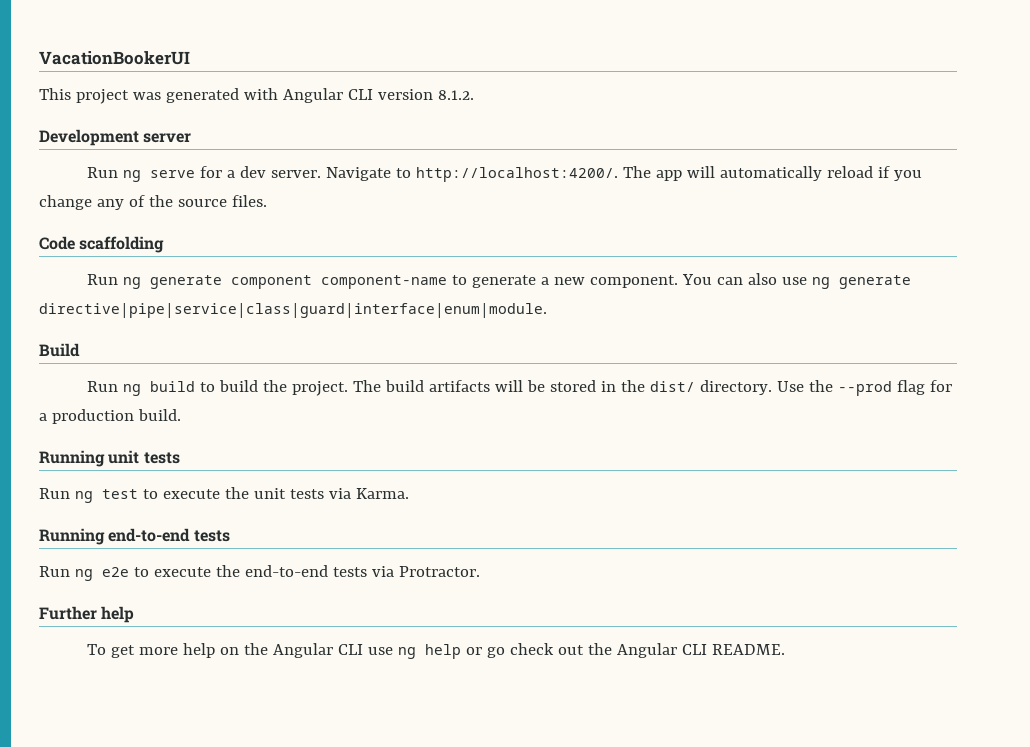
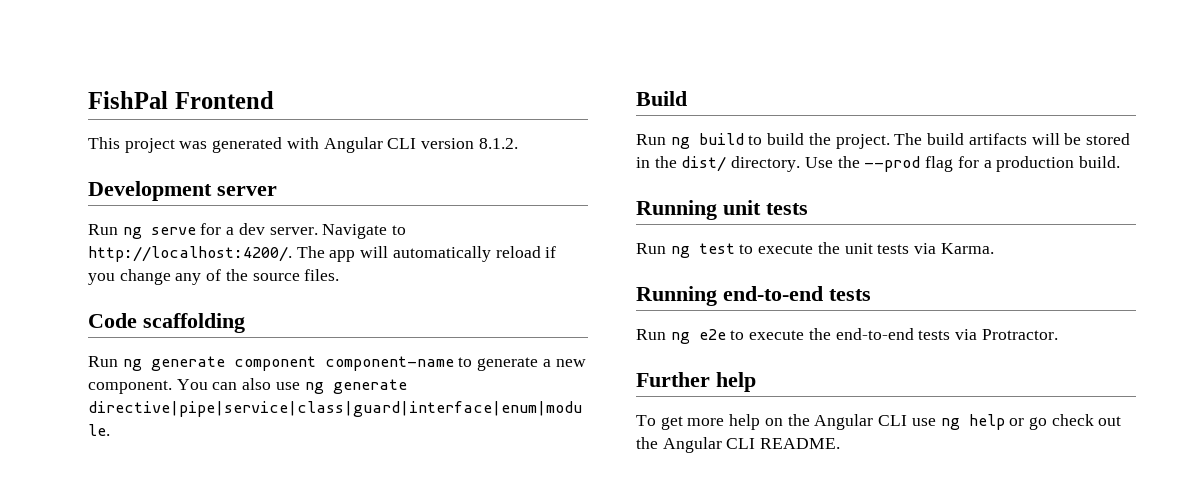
- VacationBookerUI
+ FishPal Frontend

